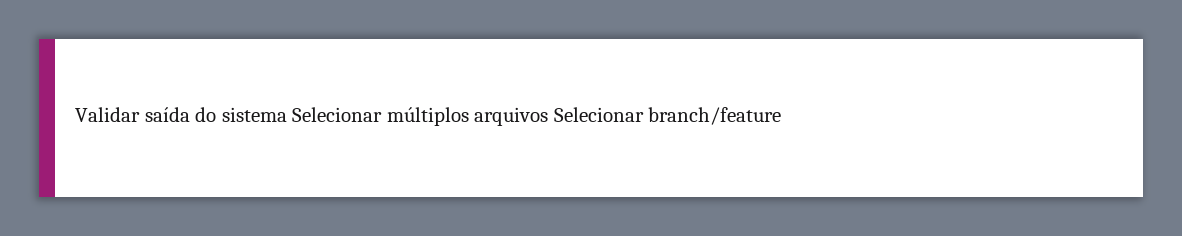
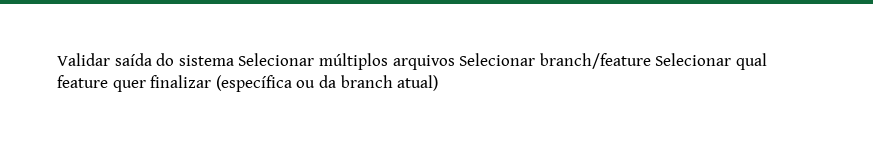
- Validar saída do sistema Selecionar múltiplos arquivos Selecionar branch/feature
+ Validar saída do sistema Selecionar múltiplos arquivos Selecionar branch/feature Selecionar qual feature quer finalizar (específica ou da branch atual)

